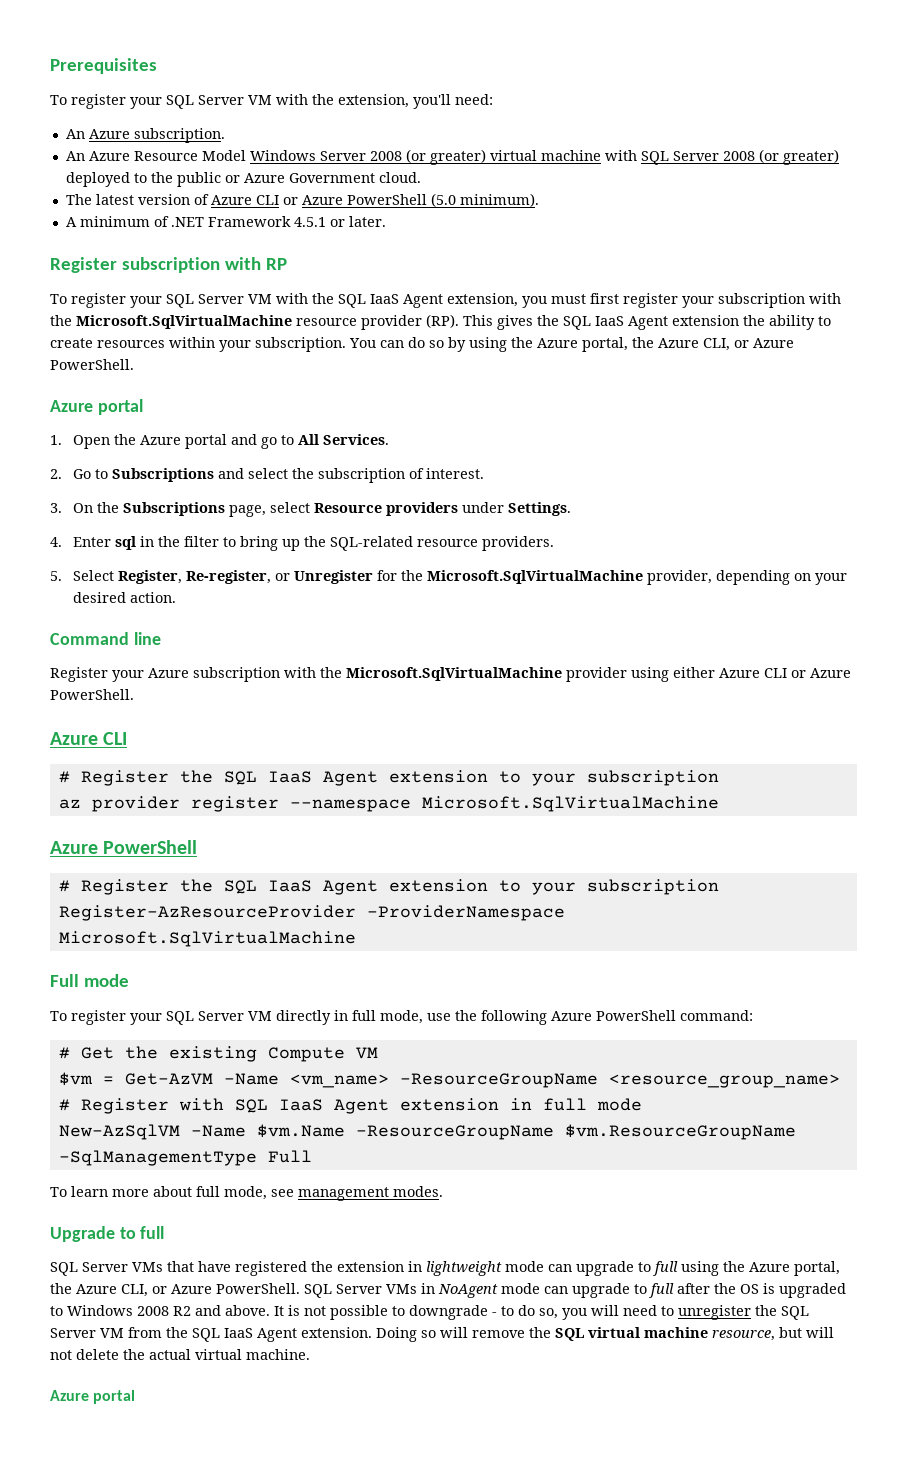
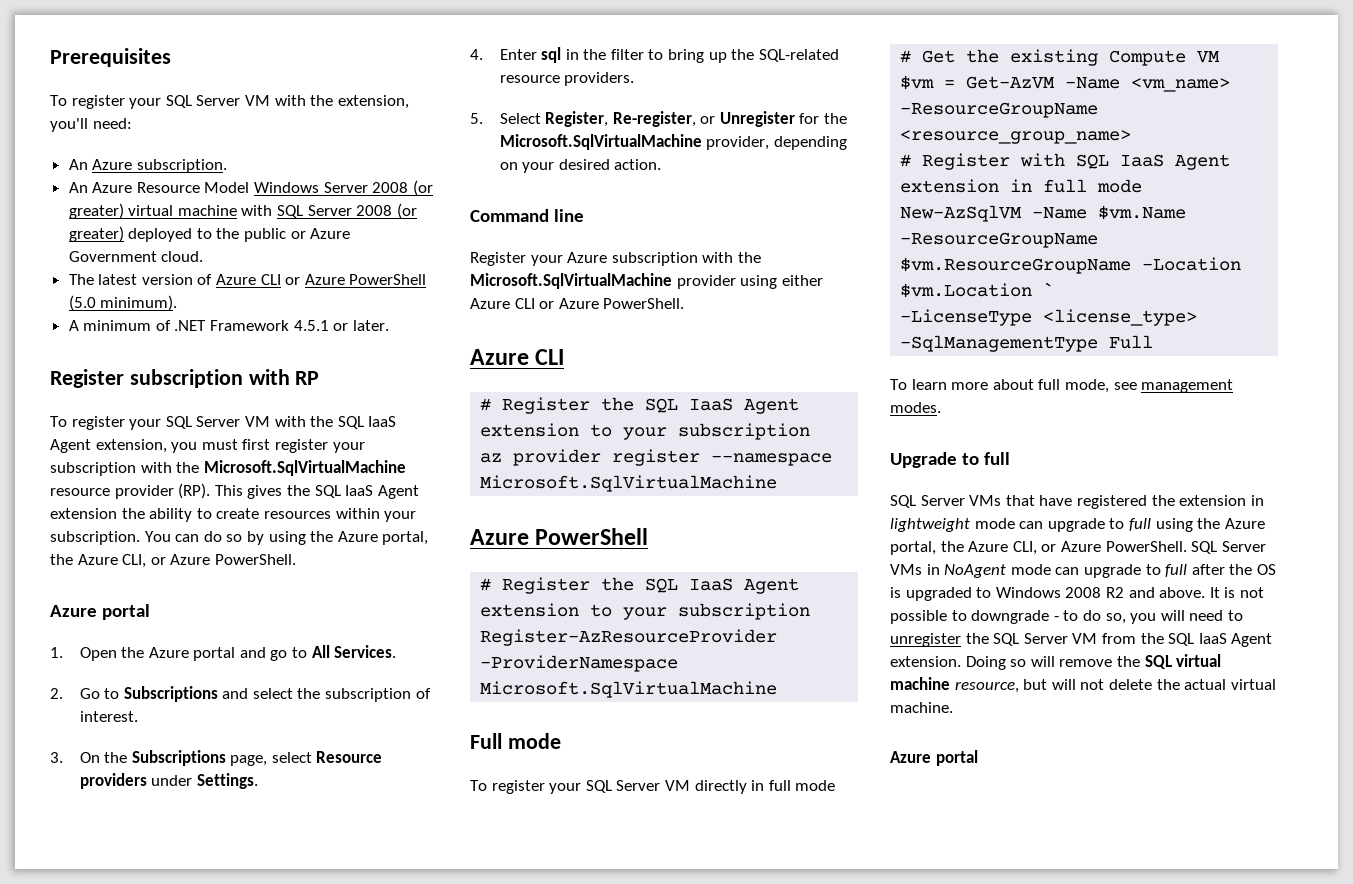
- To register your SQL Server VM directly in full mode, use the following Azure PowerShell command:
+ To register your SQL Server VM directly in full mode
- New-AzSqlVM -Name $vm.Name -ResourceGroupName $vm.ResourceGroupName -SqlManagementType Full
+ New-AzSqlVM -Name $vm.Name -ResourceGroupName $vm.ResourceGroupName -Location $vm.Location `
+ -LicenseType <license_type> -SqlManagementType Full

